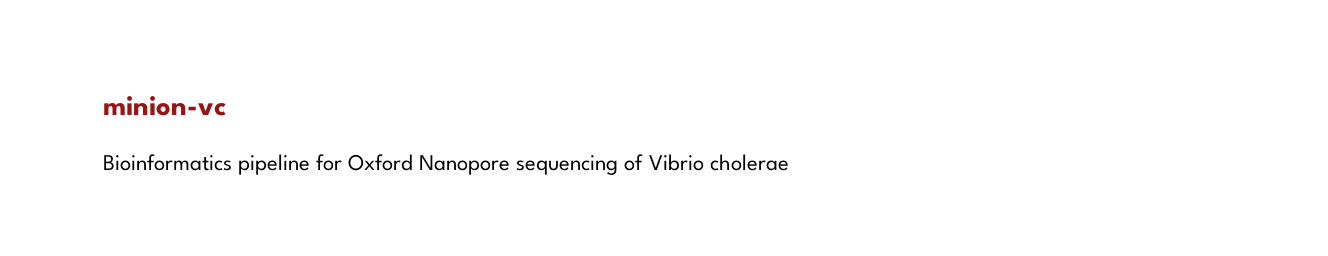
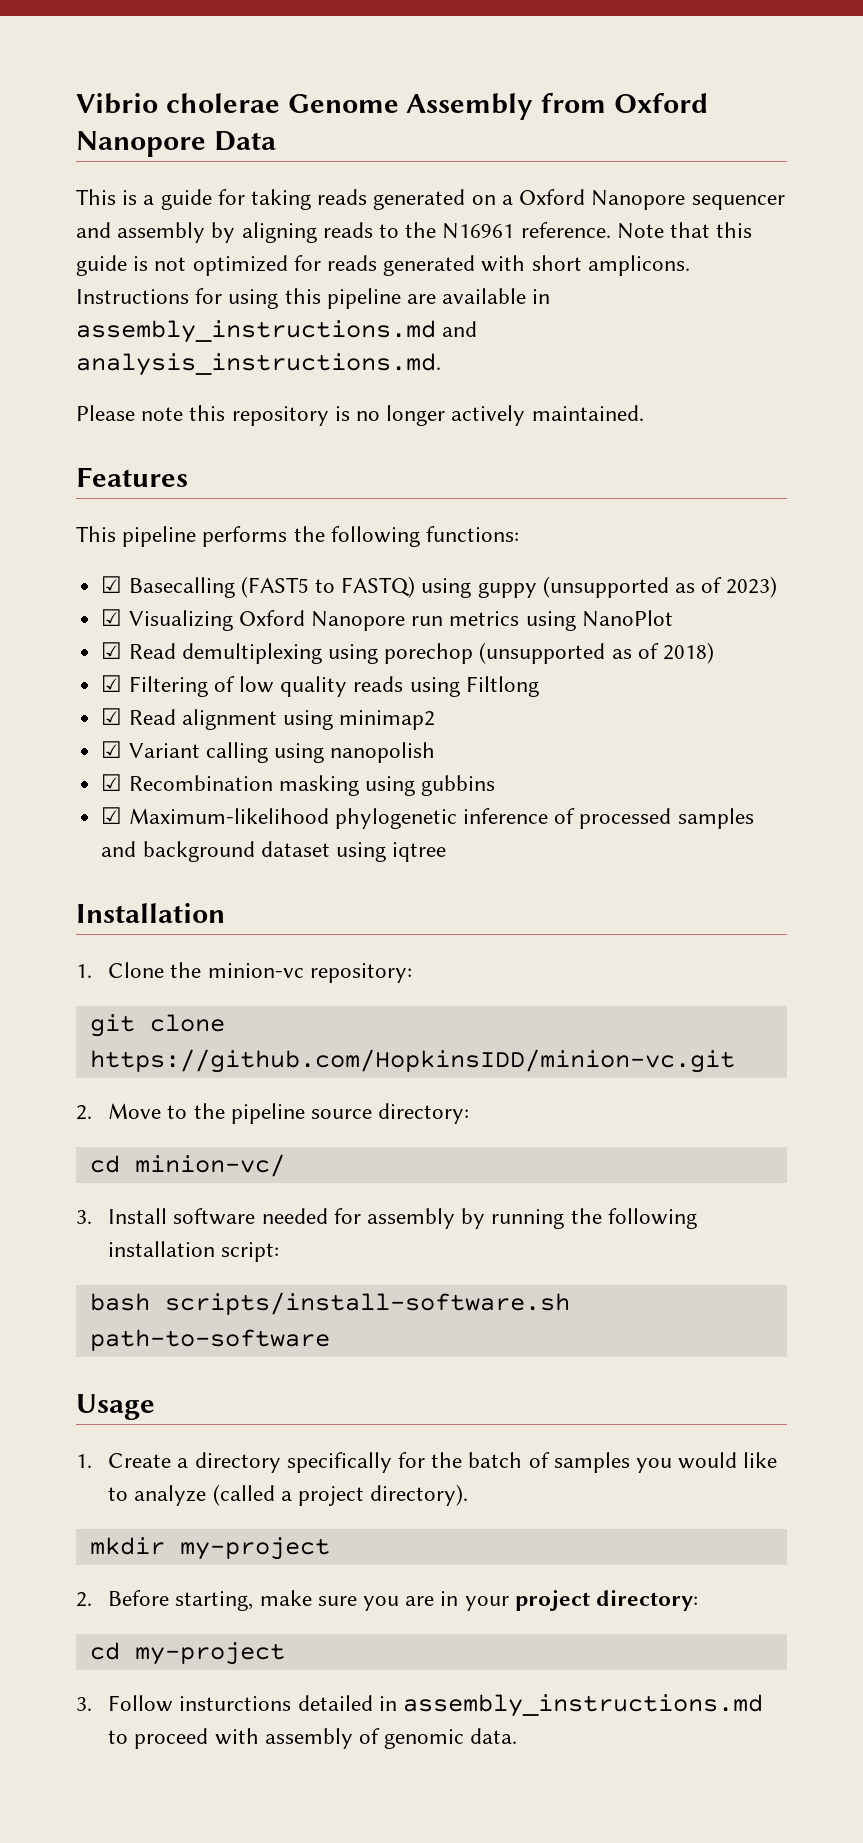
- minion-vc
- Bioinformatics pipeline for Oxford Nanopore sequencing of Vibrio cholerae
+ Vibrio cholerae Genome Assembly from Oxford Nanopore Data
+ This is a guide for taking reads generated on a Oxford Nanopore sequencer and assembly by aligning reads to the N16961 reference. Note that this guide is not optimized for reads generated with short amplicons. Instructions for using this pipeline are available in assembly_instructions.md and analysis_instructions.md.
+ Please note this repository is no longer actively maintained.
+ Features
+ This pipeline performs the following functions:
+ ☑ Basecalling (FAST5 to FASTQ) using guppy (unsupported as of 2023)
+ ☑ Visualizing Oxford Nanopore run metrics using NanoPlot
+ ☑ Read demultiplexing using porechop (unsupported as of 2018)
+ ☑ Filtering of low quality reads using Filtlong
+ ☑ Read alignment using minimap2
+ ☑ Variant calling using nanopolish
+ ☑ Recombination masking using gubbins
+ ☑ Maximum-likelihood phylogenetic inference of processed samples and background dataset using iqtree
+ Installation
+ 1. Clone the minion-vc repository:
+ git clone https://github.com/HopkinsIDD/minion-vc.git
+ 2. Move to the pipeline source directory:
+ cd minion-vc/
+ 3. Install software needed for assembly by running the following installation script:
+ bash scripts/install-software.sh path-to-software
+ Usage
+ 1. Create a directory specifically for the batch of samples you would like to analyze (called a project directory).
+ mkdir my-project
+ 2. Before starting, make sure you are in your project directory:
+ cd my-project
+ 3. Follow insturctions detailed in assembly_instructions.md to proceed with assembly of genomic data.

